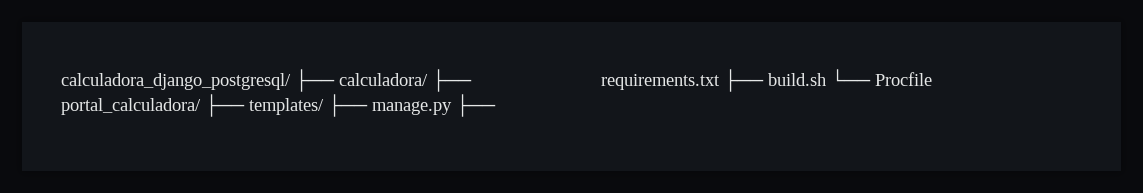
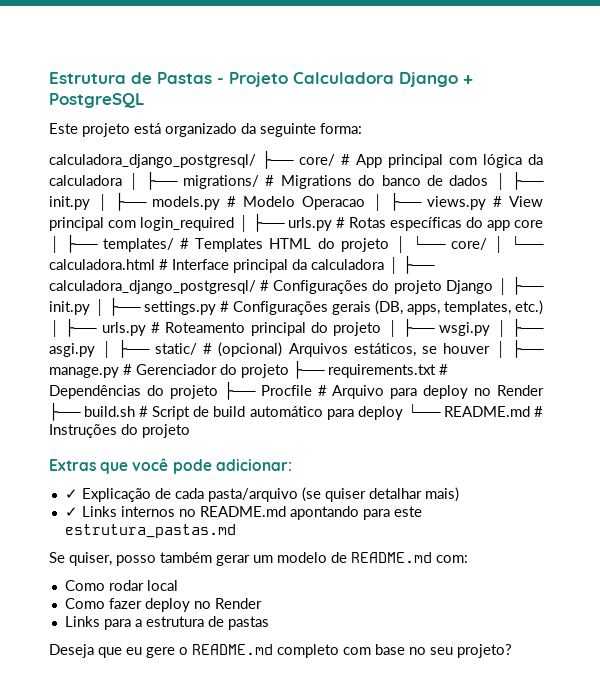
- calculadora_django_postgresql/ ├── calculadora/ ├── portal_calculadora/ ├── templates/ ├── manage.py ├── requirements.txt ├── build.sh └── Procfile
+ Estrutura de Pastas - Projeto Calculadora Django + PostgreSQL
+ Este projeto está organizado da seguinte forma:
+ calculadora_django_postgresql/ ├── core/ # App principal com lógica da calculadora │ ├── migrations/ # Migrations do banco de dados │ ├── init.py │ ├── models.py # Modelo Operacao │ ├── views.py # View principal com login_required │ ├── urls.py # Rotas específicas do app core │ ├── templates/ # Templates HTML do projeto │ └── core/ │ └── calculadora.html # Interface principal da calculadora │ ├── calculadora_django_postgresql/ # Configurações do projeto Django │ ├── init.py │ ├── settings.py # Configurações gerais (DB, apps, templates, etc.) │ ├── urls.py # Roteamento principal do projeto │ ├── wsgi.py │ ├── asgi.py │ ├── static/ # (opcional) Arquivos estáticos, se houver │ ├── manage.py # Gerenciador do projeto ├── requirements.txt # Dependências do projeto ├── Procfile # Arquivo para deploy no Render ├── build.sh # Script de build automático para deploy └── README.md # Instruções do projeto
+ Extras que você pode adicionar:
+ ✓ Explicação de cada pasta/arquivo (se quiser detalhar mais)
+ ✓ Links internos no README.md apontando para este estrutura_pastas.md
+ Se quiser, posso também gerar um modelo de README.md com:
+ Como rodar local
+ Como fazer deploy no Render
+ Links para a estrutura de pastas
+ Deseja que eu gere o README.md completo com base no seu projeto?

